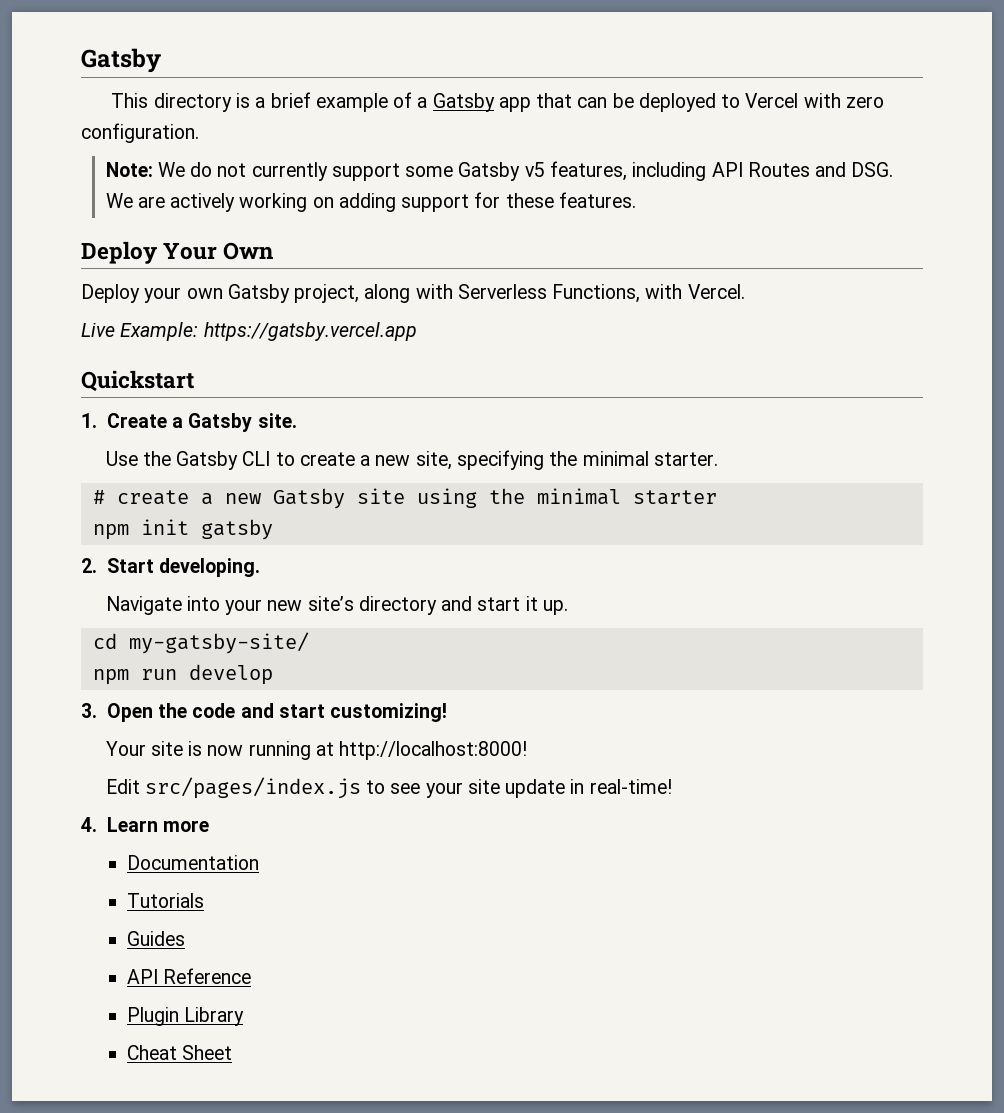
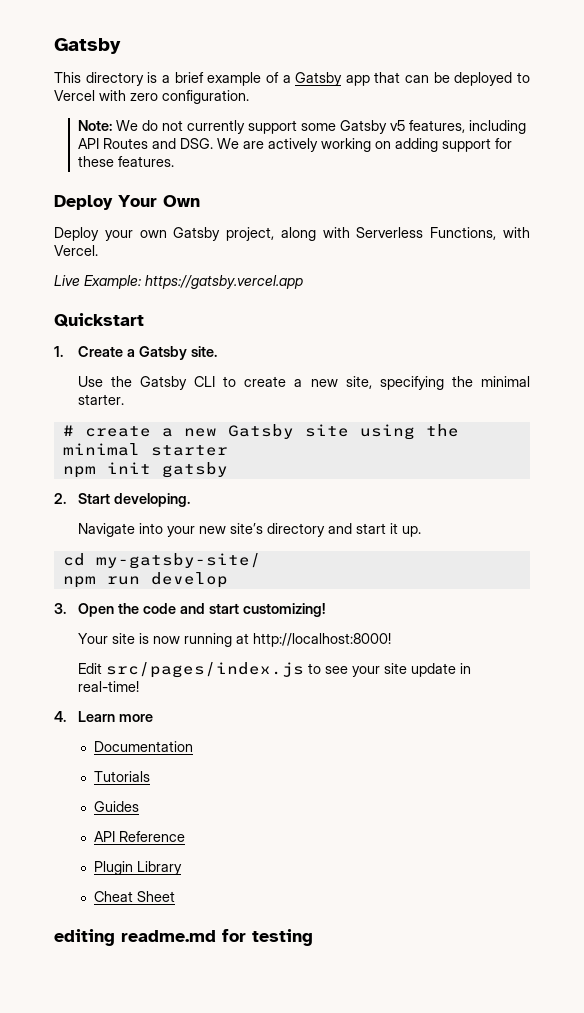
+ editing readme.md for testing

